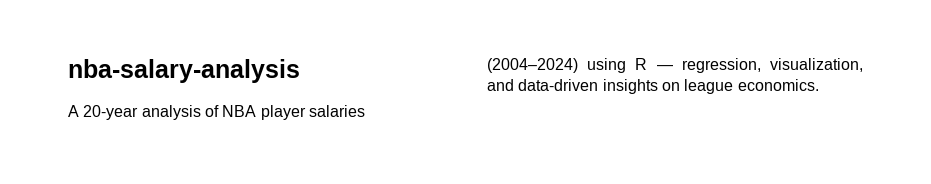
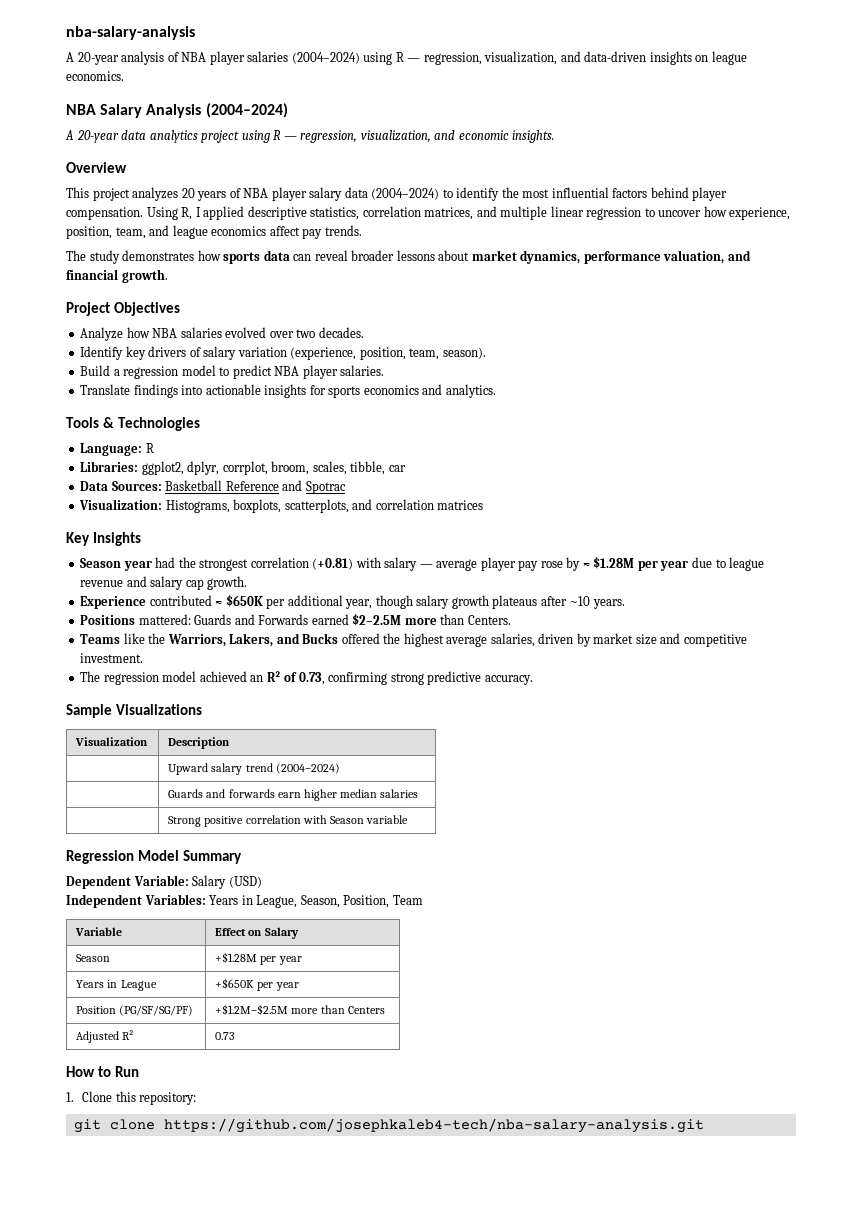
+ NBA Salary Analysis (2004–2024)
+ A 20-year data analytics project using R — regression, visualization, and economic insights.
+ Overview
+ This project analyzes 20 years of NBA player salary data (2004–2024) to identify the most influential factors behind player compensation. Using R, I applied descriptive statistics, correlation matrices, and multiple linear regression to uncover how experience, position, team, and league economics affect pay trends.
+ The study demonstrates how sports data can reveal broader lessons about market dynamics, performance valuation, and financial growth.
+ Project Objectives
+ Analyze how NBA salaries evolved over two decades.
+ Identify key drivers of salary variation (experience, position, team, season).
+ Build a regression model to predict NBA player salaries.
+ Translate findings into actionable insights for sports economics and analytics.
+ Tools & Technologies
+ Language: R
+ Libraries: ggplot2, dplyr, corrplot, broom, scales, tibble, car
+ Data Sources: Basketball Reference and Spotrac
+ Visualization: Histograms, boxplots, scatterplots, and correlation matrices
+ Key Insights
+ Season year had the strongest correlation (+0.81) with salary — average player pay rose by ≈ $1.28M per year due to league revenue and salary cap growth.
+ Experience contributed ≈ $650K per additional year, though salary growth plateaus after ~10 years.
+ Positions mattered: Guards and Forwards earned $2–2.5M more than Centers.
+ Teams like the Warriors, Lakers, and Bucks offered the highest average salaries, driven by market size and competitive investment.
+ The regression model achieved an R² of 0.73, confirming strong predictive accuracy.
+ Sample Visualizations
+ Visualization | Description
+ | Upward salary trend (2004–2024)
+ | Guards and forwards earn higher median salaries
+ | Strong positive correlation with Season variable
+ Regression Model Summary
+ Dependent Variable: Salary (USD)
+ Independent Variables: Years in League, Season, Position, Team
+ Variable | Effect on Salary
+ Season | +$1.28M per year
+ Years in League | +$650K per year
+ Position (PG/SF/SG/PF) | +$1.2M–$2.5M more than Centers
+ Adjusted R² | 0.73
+ How to Run
+ 1. Clone this repository:
+ git clone https://github.com/josephkaleb4-tech/nba-salary-analysis.git

